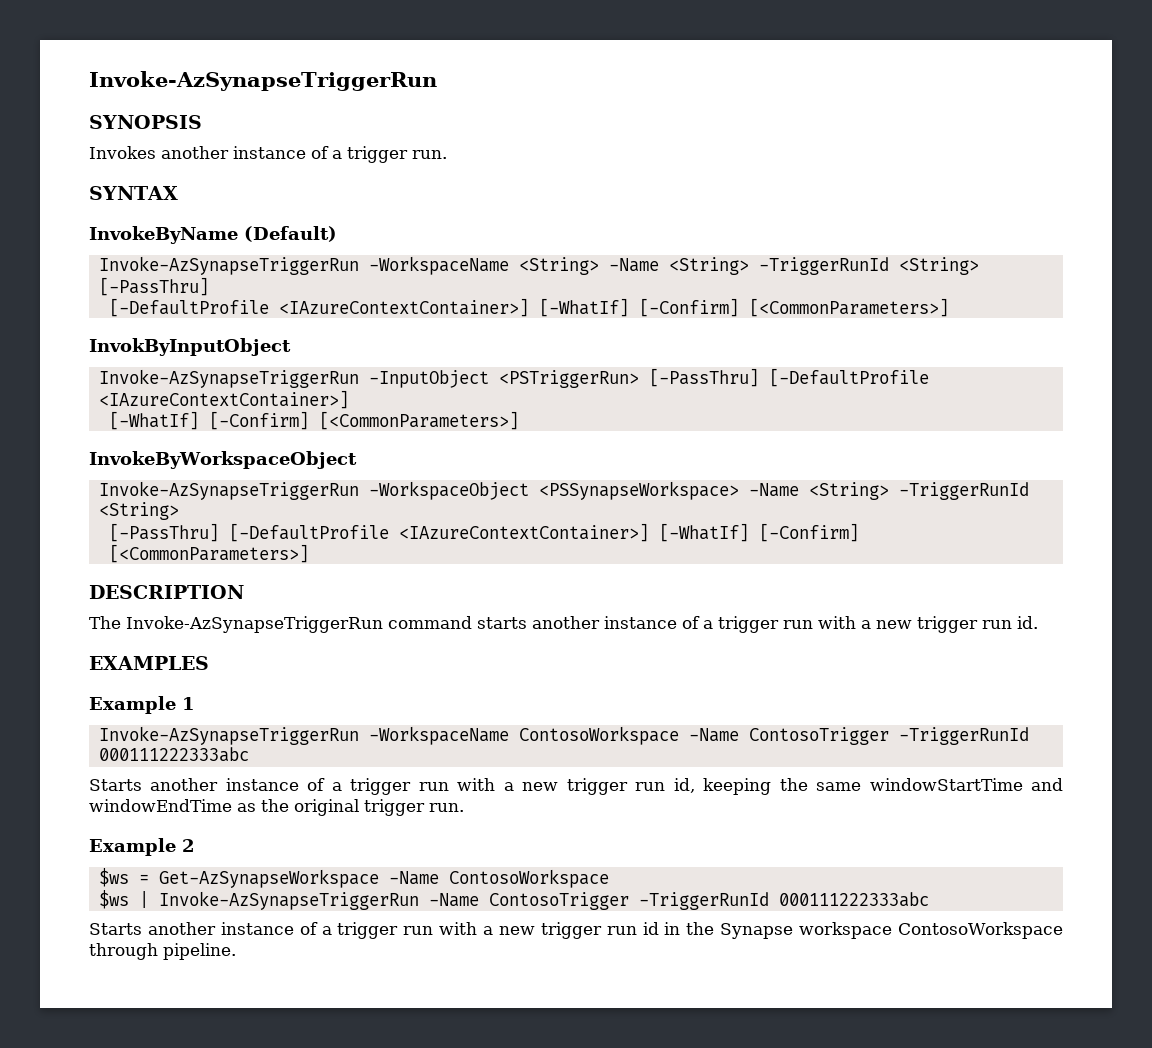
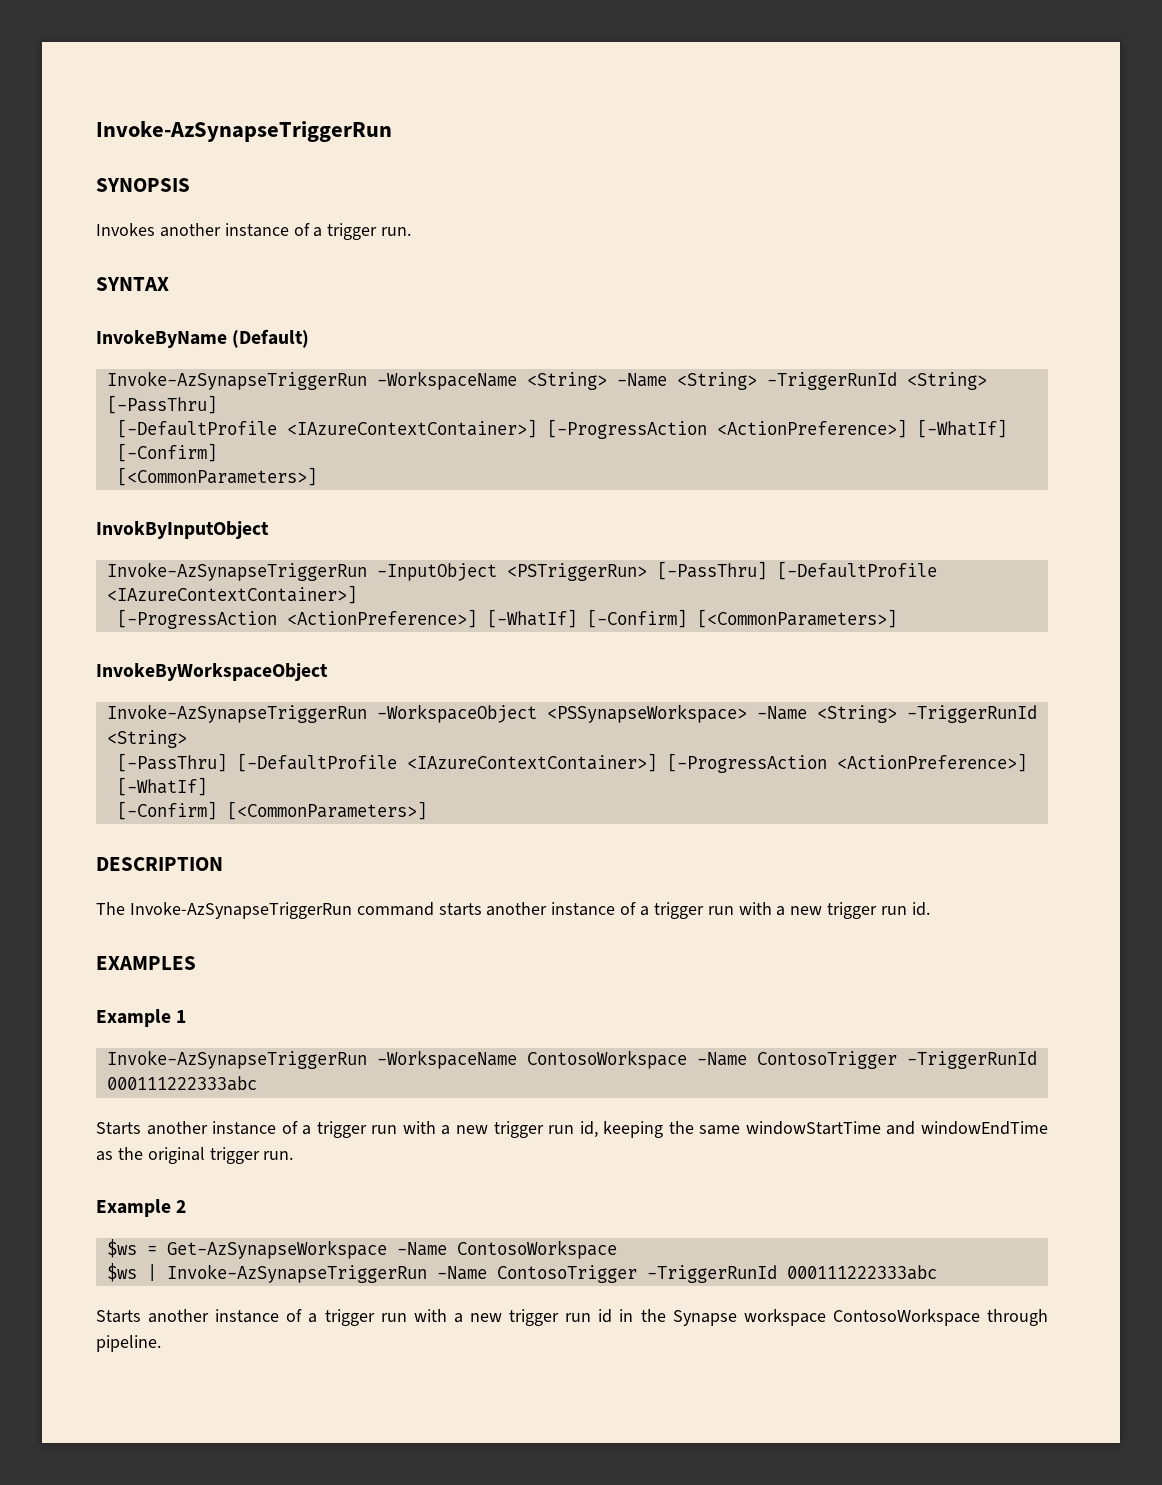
  Invoke-AzSynapseTriggerRun -WorkspaceName <String> -Name <String> -TriggerRunId <String> [-PassThru]
- [-DefaultProfile <IAzureContextContainer>] [-WhatIf] [-Confirm] [<CommonParameters>]
+ [-DefaultProfile <IAzureContextContainer>] [-ProgressAction <ActionPreference>] [-WhatIf] [-Confirm]
+ [<CommonParameters>]
  Invoke-AzSynapseTriggerRun -InputObject <PSTriggerRun> [-PassThru] [-DefaultProfile <IAzureContextContainer>]
- [-WhatIf] [-Confirm] [<CommonParameters>]
+ [-ProgressAction <ActionPreference>] [-WhatIf] [-Confirm] [<CommonParameters>]
- [-PassThru] [-DefaultProfile <IAzureContextContainer>] [-WhatIf] [-Confirm] [<CommonParameters>]
+ [-PassThru] [-DefaultProfile <IAzureContextContainer>] [-ProgressAction <ActionPreference>] [-WhatIf]
+ [-Confirm] [<CommonParameters>]

